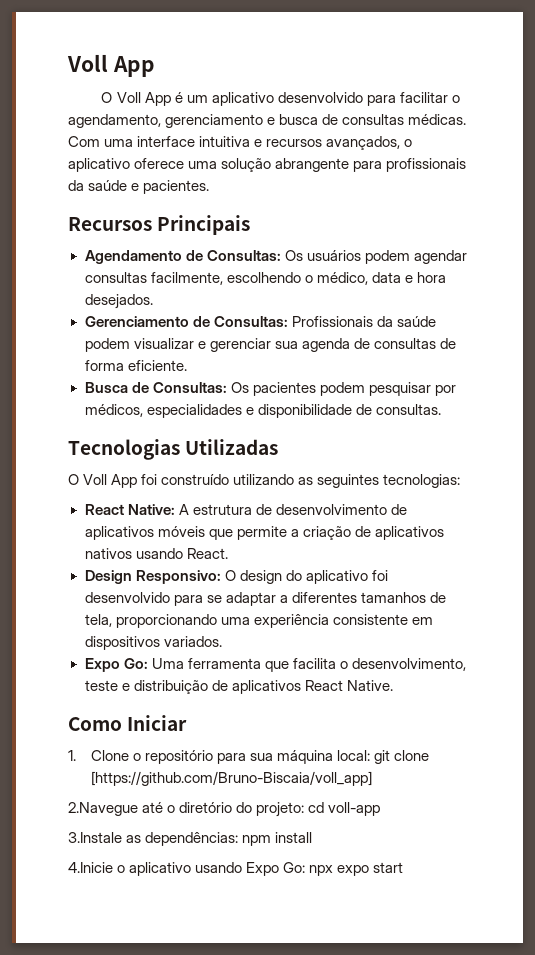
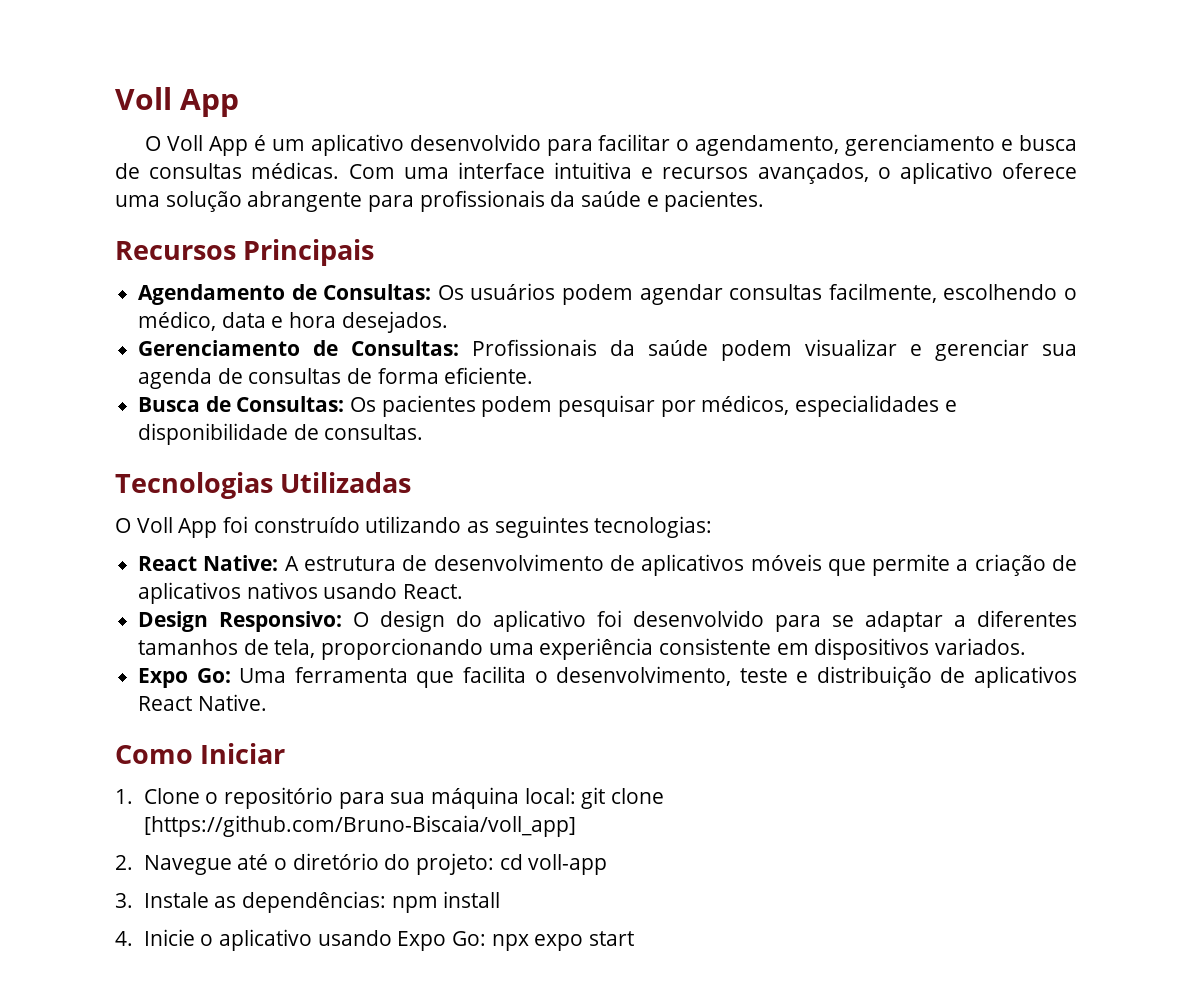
- 2.Navegue até o diretório do projeto: cd voll-app
+ 2. Navegue até o diretório do projeto: cd voll-app
- 3.Instale as dependências: npm install
+ 3. Instale as dependências: npm install
- 4.Inicie o aplicativo usando Expo Go: npx expo start
+ 4. Inicie o aplicativo usando Expo Go: npx expo start

